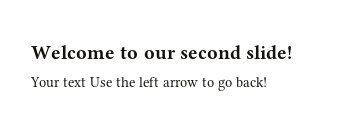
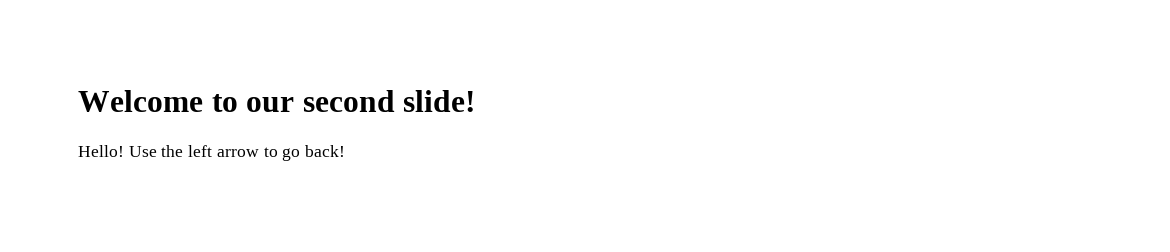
- Your text Use the left arrow to go back!
+ Hello! Use the left arrow to go back!

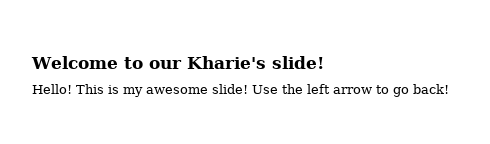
- Welcome to our second slide!
+ Welcome to our Kharie's slide!
+ This is my awesome slide!

